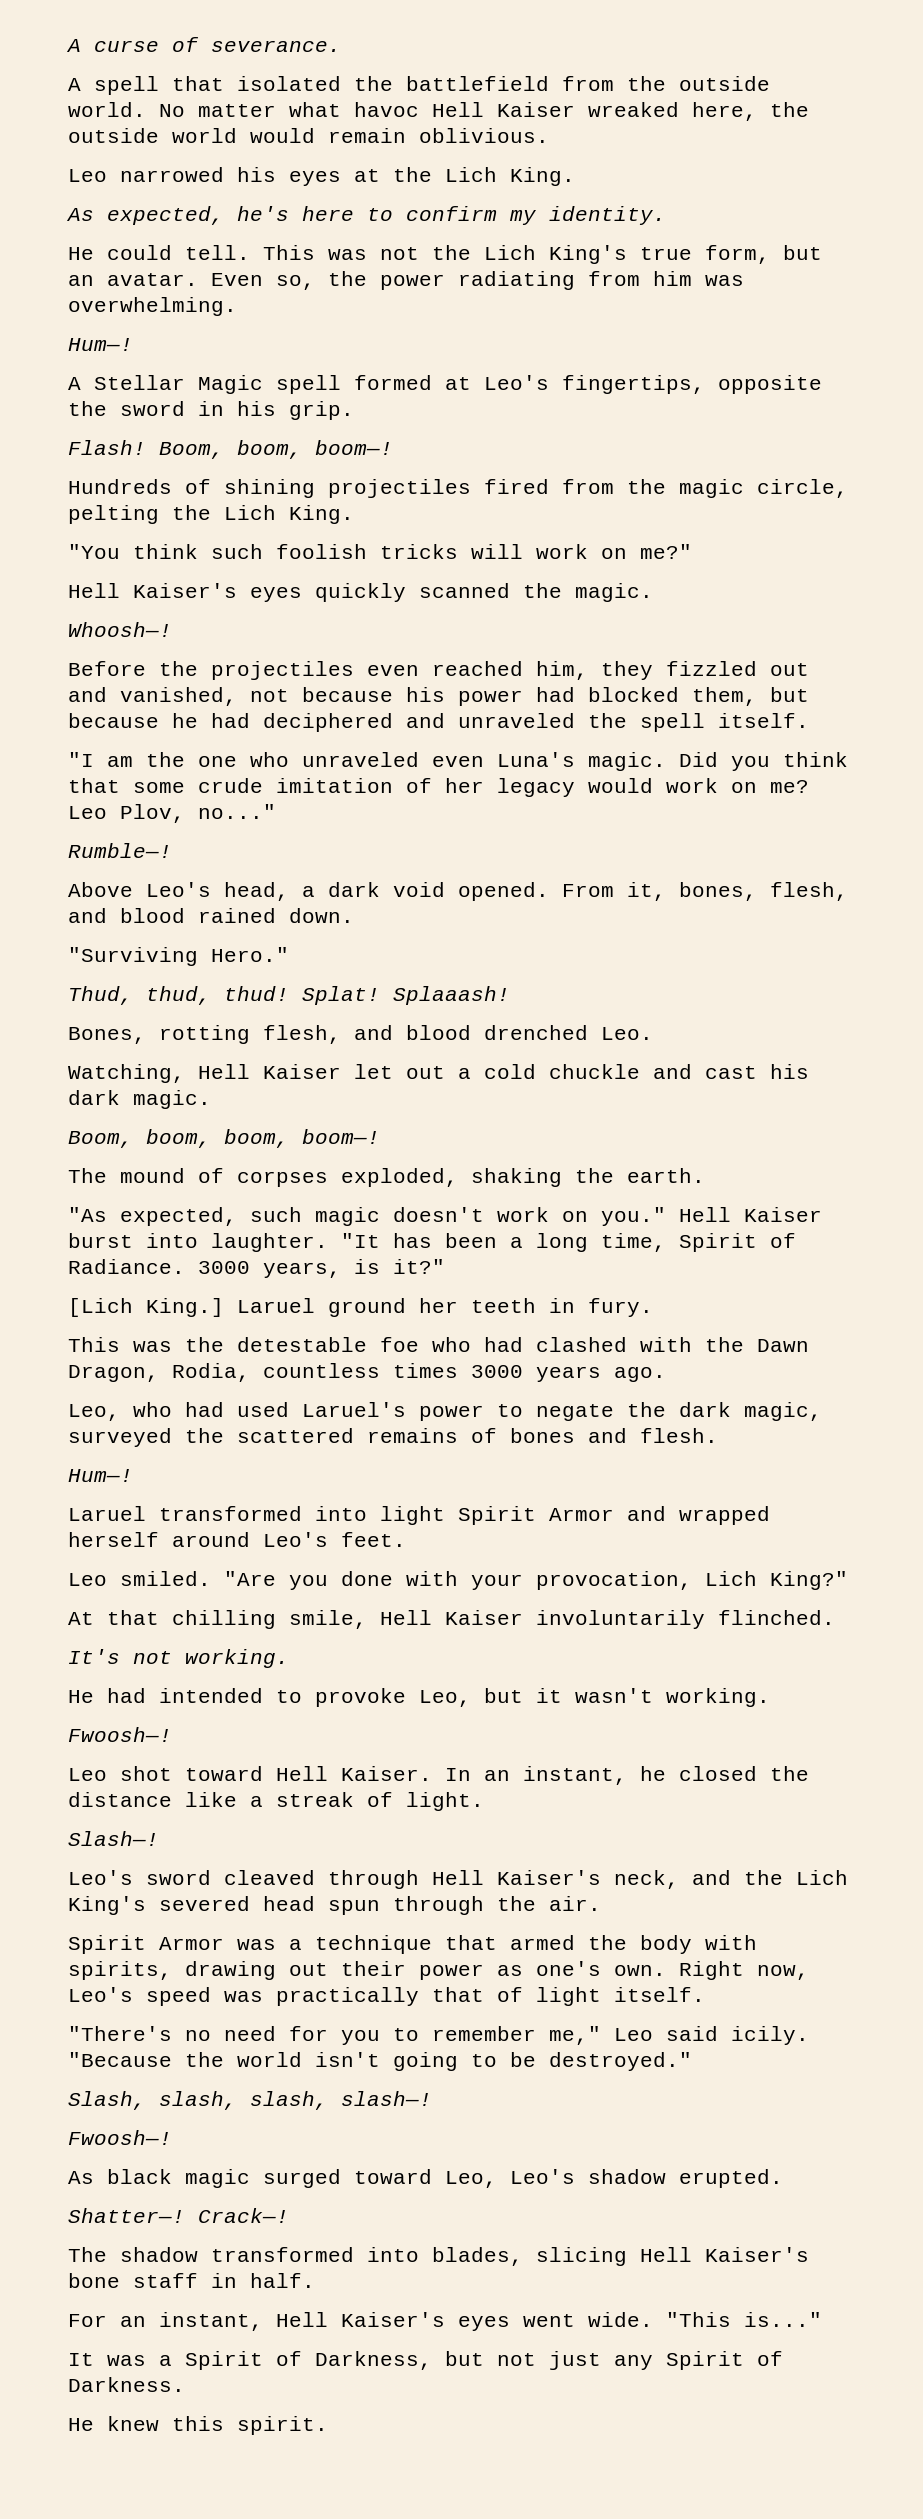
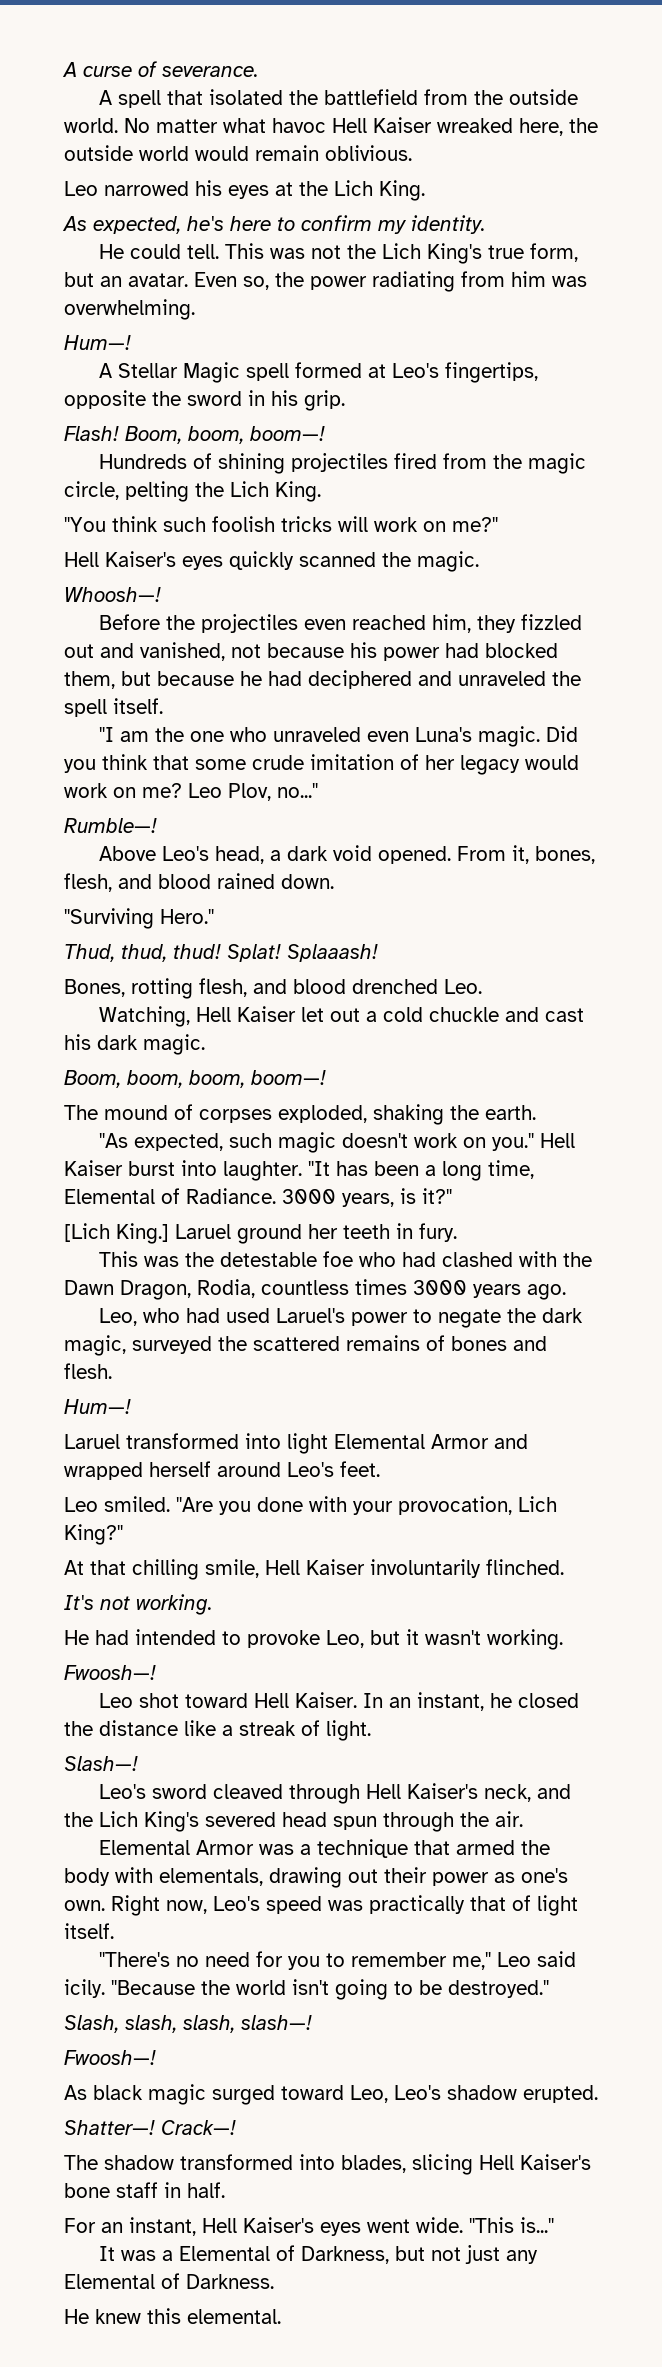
- "It has been a long time, Spirit of Radiance.
+ "It has been a long time, Elemental of Radiance.
- Laruel transformed into light Spirit Armor and wrapped herself around Leo's feet.
+ Laruel transformed into light Elemental Armor and wrapped herself around Leo's feet.
- Spirit Armor was a technique that armed the body with spirits, drawing out their power as one's own.
+ Elemental Armor was a technique that armed the body with elementals, drawing out their power as one's own.
- It was a Spirit of Darkness, but not just any Spirit of Darkness.
+ It was a Elemental of Darkness, but not just any Elemental of Darkness.
- He knew this spirit.
+ He knew this elemental.

